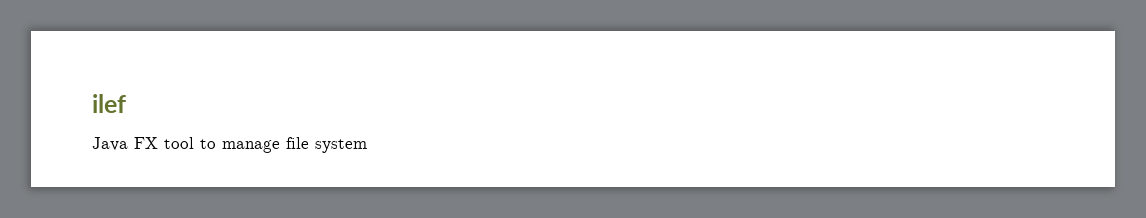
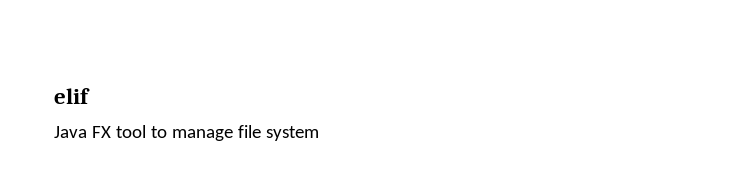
- ilef
+ elif

